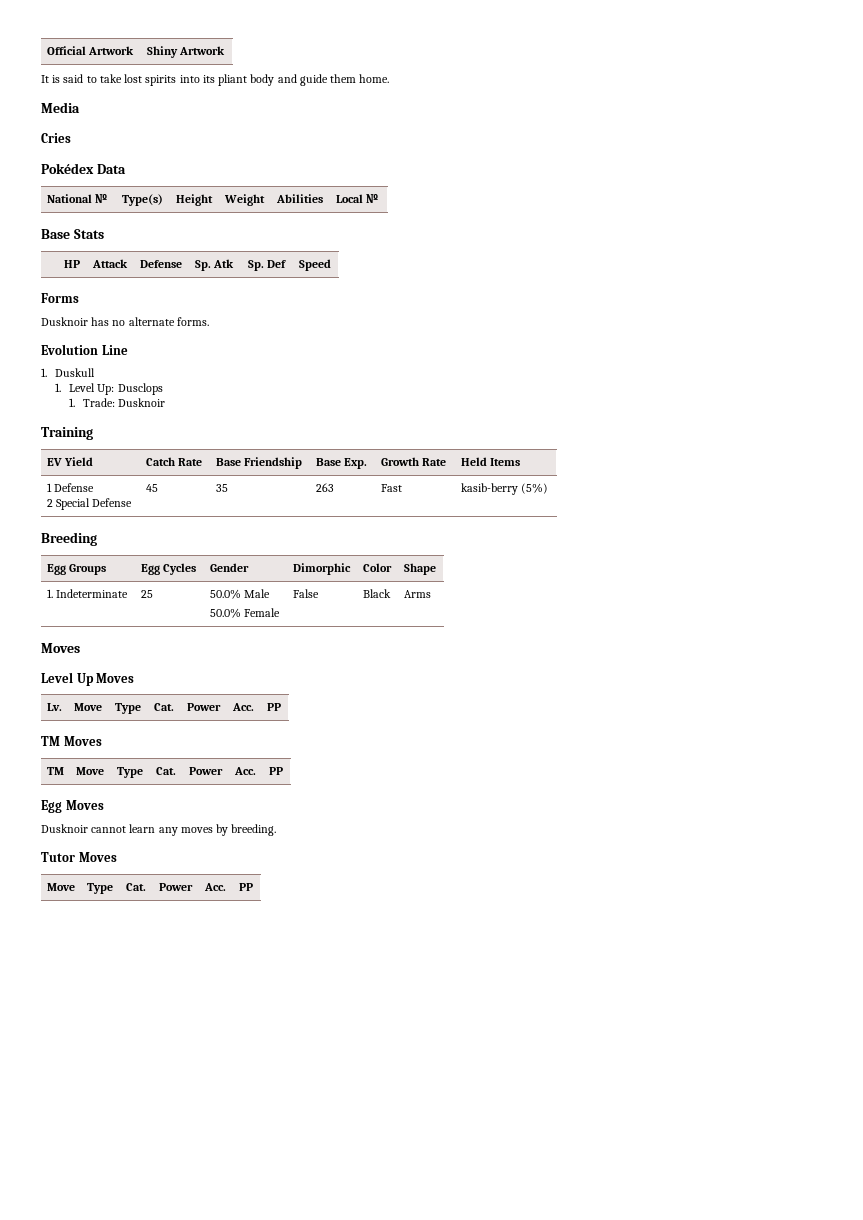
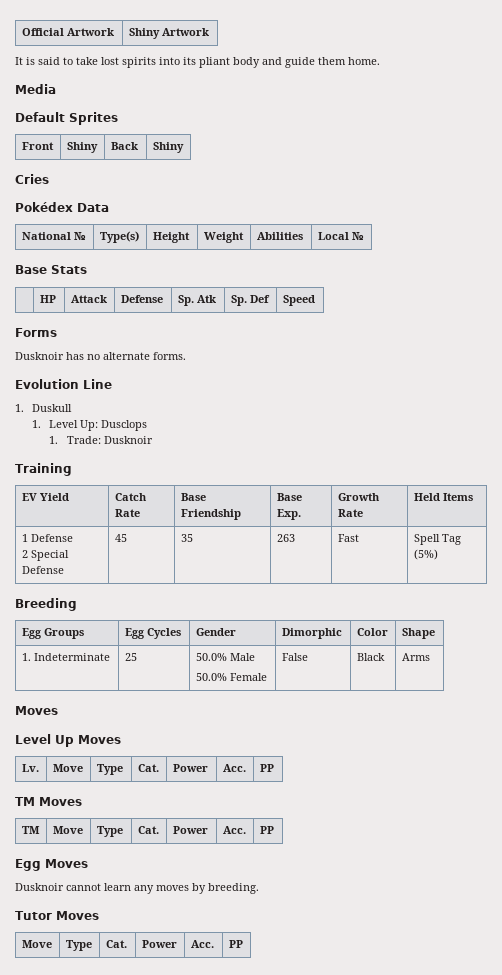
+ Default Sprites
+ Front | Shiny | Back | Shiny
  EV Yield | Catch Rate | Base Friendship | Base Exp. | Growth Rate | Held Items
  1 Defense
- 2 Special Defense | 45 | 35 | 263 | Fast | kasib-berry (5%)
+ 2 Special Defense | 45 | 35 | 263 | Fast | Spell Tag (5%)

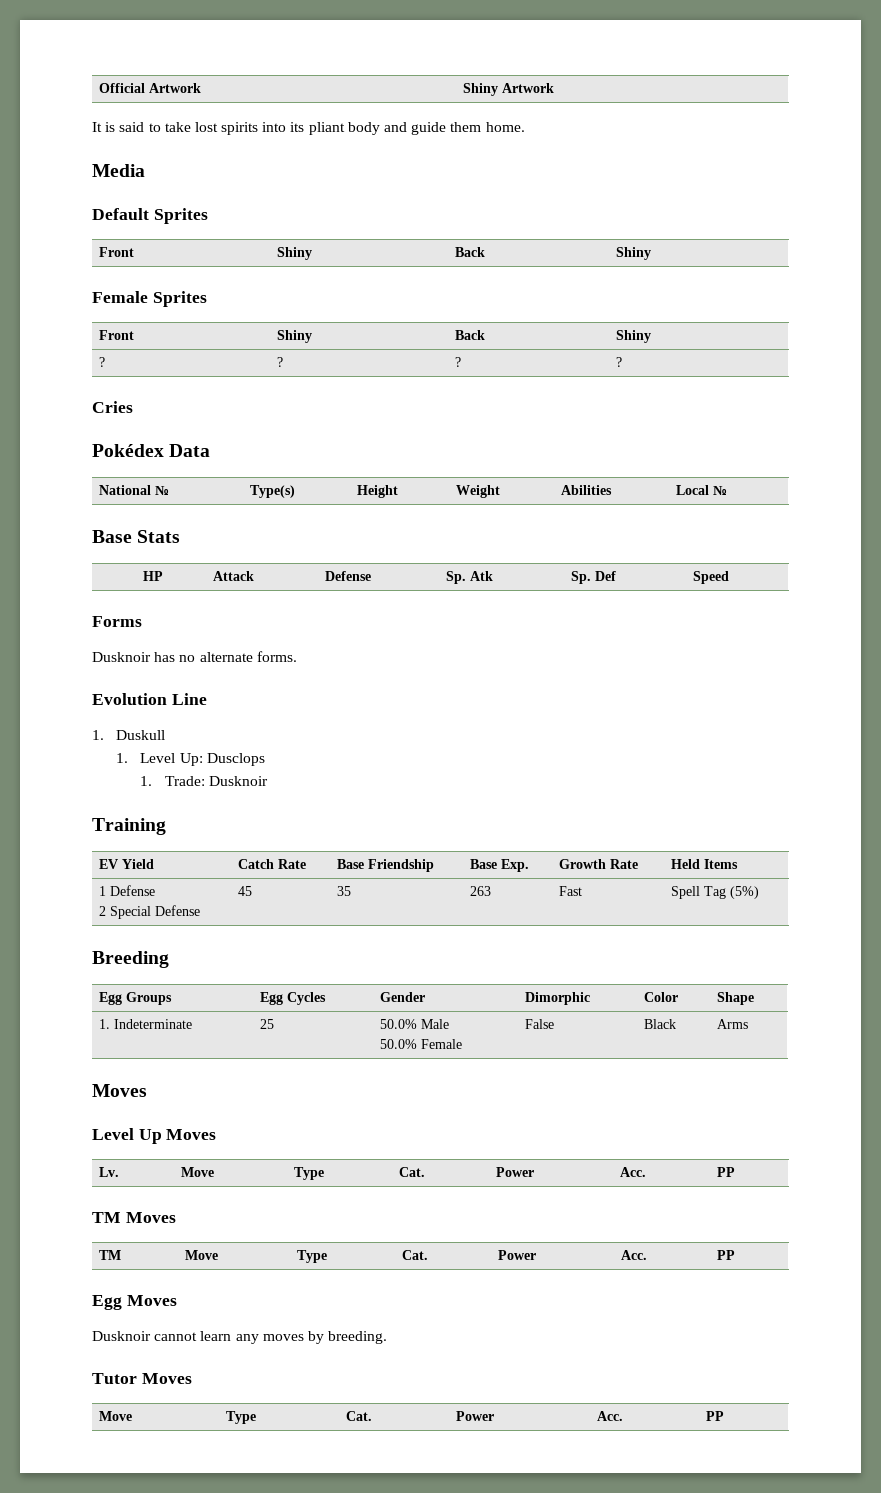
+ Female Sprites
+ Front | Shiny | Back | Shiny
+ ? | ? | ? | ?

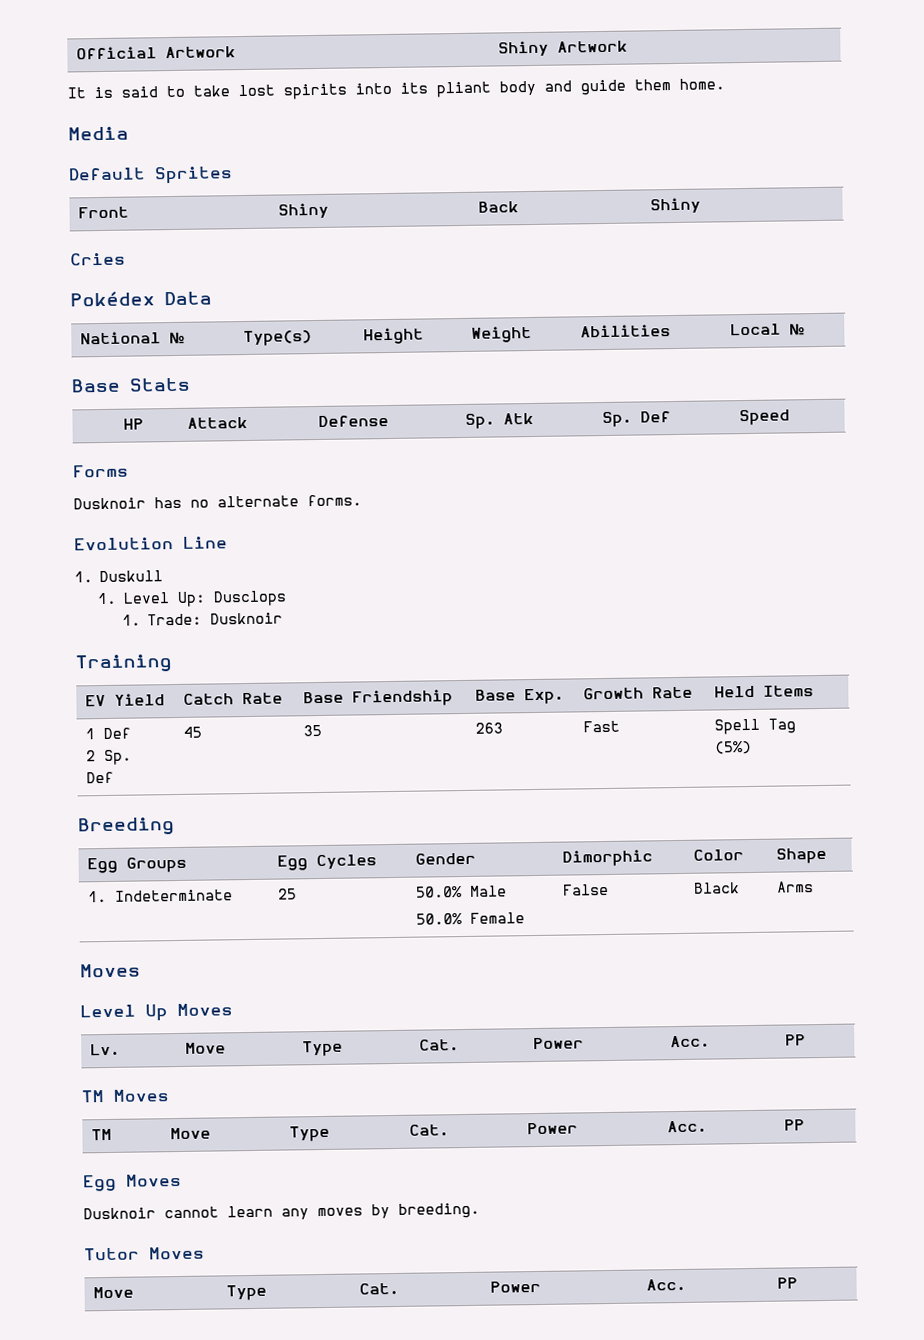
- Female Sprites
- Front | Shiny | Back | Shiny
- ? | ? | ? | ?
  EV Yield | Catch Rate | Base Friendship | Base Exp. | Growth Rate | Held Items
- 1 Defense
- 2 Special Defense | 45 | 35 | 263 | Fast | Spell Tag (5%)
+ 1 Def
+ 2 Sp. Def | 45 | 35 | 263 | Fast | Spell Tag (5%)

